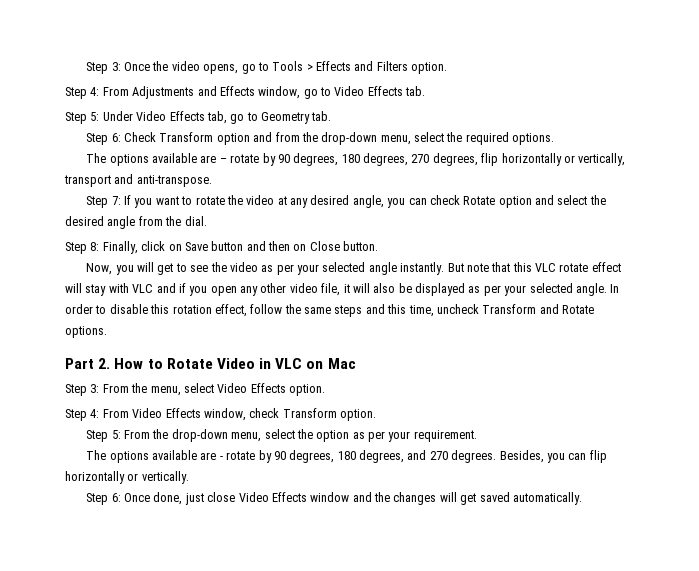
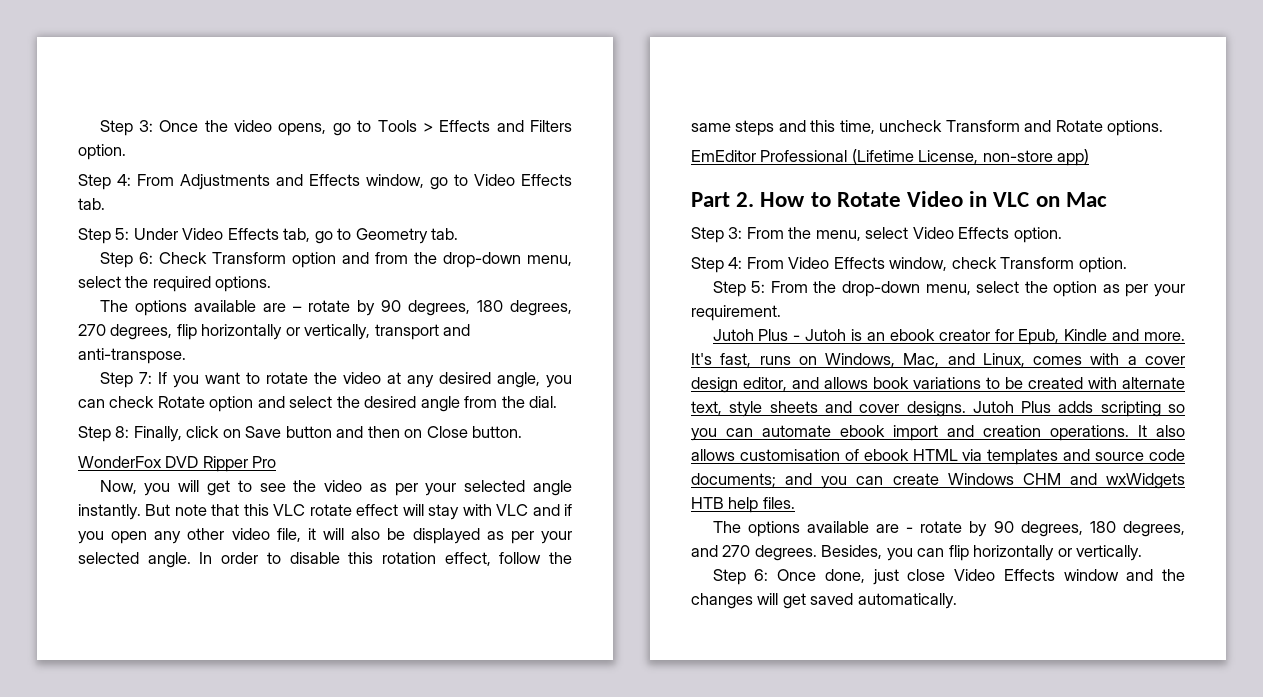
+ WonderFox DVD Ripper Pro
+ EmEditor Professional (Lifetime License, non-store app)
+ Jutoh Plus - Jutoh is an ebook creator for Epub, Kindle and more. It's fast, runs on Windows, Mac, and Linux, comes with a cover design editor, and allows book variations to be created with alternate text, style sheets and cover designs. Jutoh Plus adds scripting so you can automate ebook import and creation operations. It also allows customisation of ebook HTML via templates and source code documents; and you can create Windows CHM and wxWidgets HTB help files.

